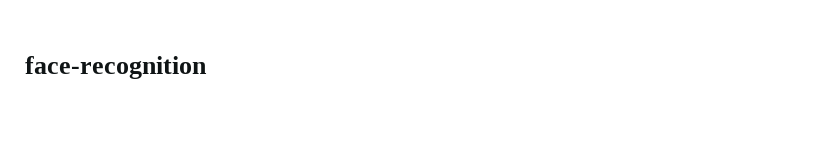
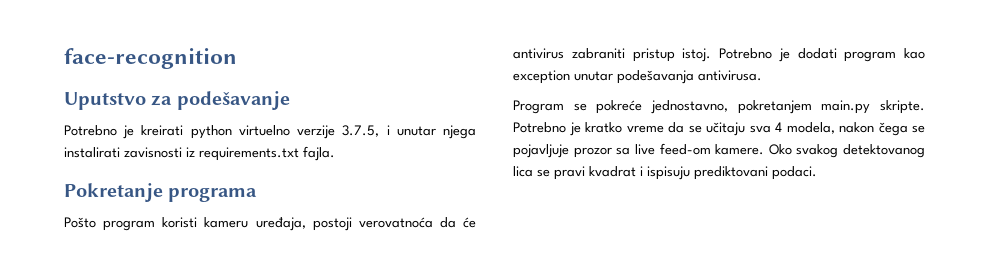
+ Uputstvo za podešavanje
+ Potrebno je kreirati python virtuelno verzije 3.7.5, i unutar njega instalirati zavisnosti iz requirements.txt fajla.
+ Pokretanje programa
+ Pošto program koristi kameru uređaja, postoji verovatnoća da će antivirus zabraniti pristup istoj. Potrebno je dodati program kao exception unutar podešavanja antivirusa.
+ Program se pokreće jednostavno, pokretanjem main.py skripte. Potrebno je kratko vreme da se učitaju sva 4 modela, nakon čega se pojavljuje prozor sa live feed-om kamere. Oko svakog detektovanog lica se pravi kvadrat i ispisuju prediktovani podaci.

